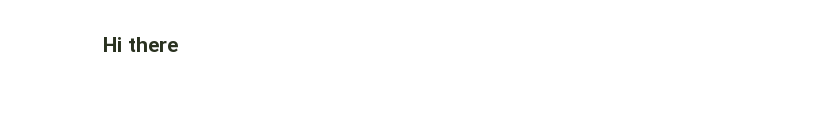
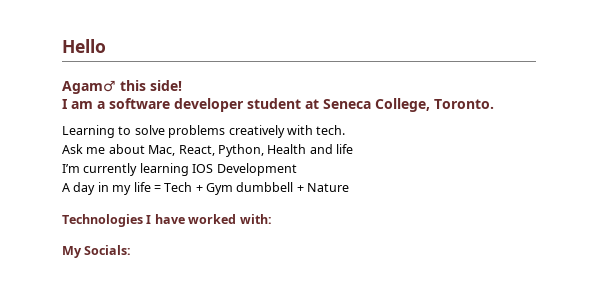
- Hi there
+ Hello
+ Agam♂ this side!
+ I am a software developer student at Seneca College, Toronto.
+ Learning to solve problems creatively with tech.
+ Ask me about Mac, React, Python, Health and life
+ I’m currently learning IOS Development
+ A day in my life = Tech + Gym dumbbell + Nature
+ Technologies I have worked with:
+ My Socials:

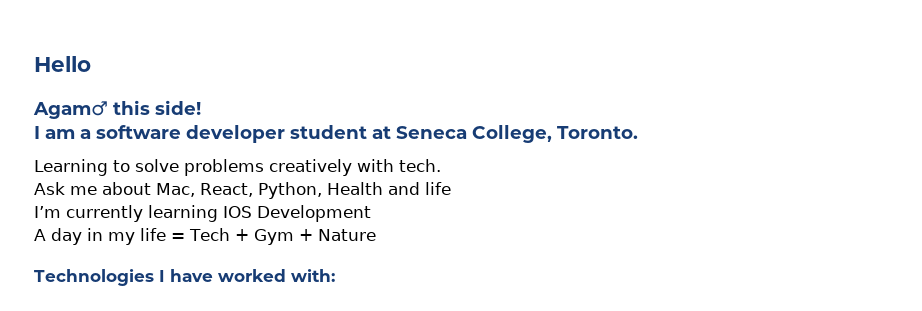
- A day in my life = Tech + Gym dumbbell + Nature
+ A day in my life = Tech + Gym + Nature
- My Socials:

